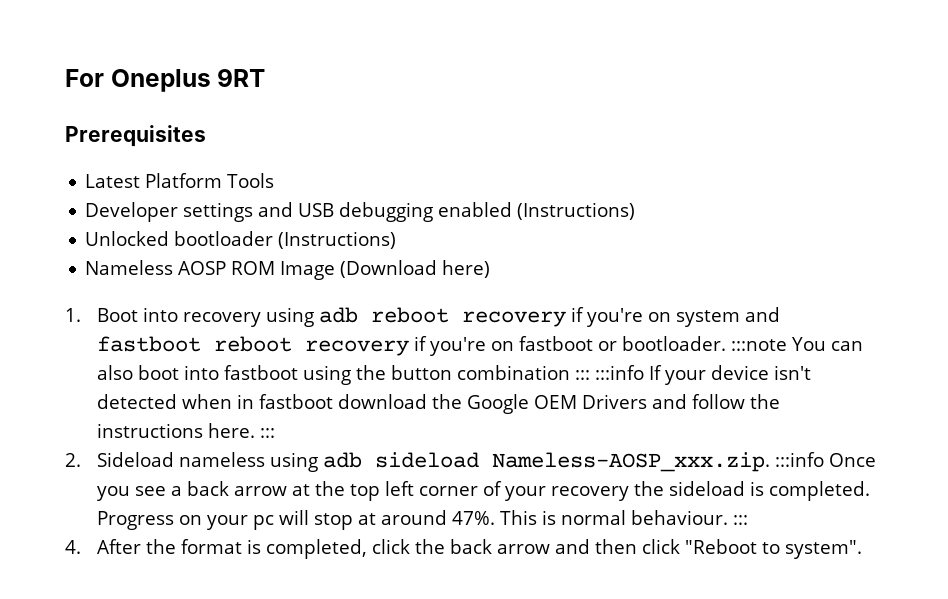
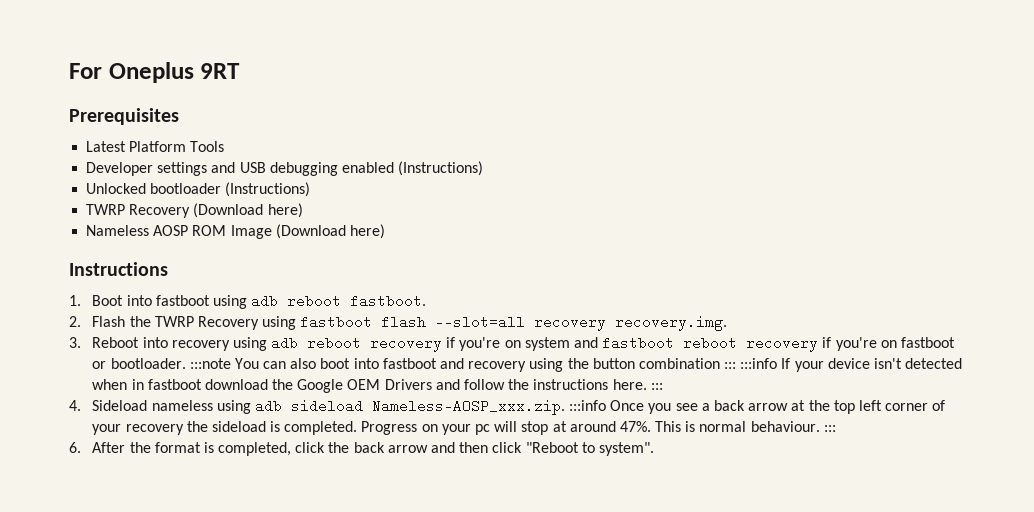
+ TWRP Recovery (Download here)
+ Instructions
- 1. Boot into recovery using adb reboot recovery if you're on system and fastboot reboot recovery if you're on fastboot or bootloader. :::note You can also boot into fastboot using the button combination ::: :::info If your device isn't detected when in fastboot download the Google OEM Drivers and follow the instructions here. :::
+ 1. Boot into fastboot using adb reboot fastboot.
+ 2. Flash the TWRP Recovery using fastboot flash --slot=all recovery recovery.img.
+ 3. Reboot into recovery using adb reboot recovery if you're on system and fastboot reboot recovery if you're on fastboot or bootloader. :::note You can also boot into fastboot and recovery using the button combination ::: :::info If your device isn't detected when in fastboot download the Google OEM Drivers and follow the instructions here. :::
- 2. Sideload nameless using adb sideload Nameless-AOSP_xxx.zip. :::info Once you see a back arrow at the top left corner of your recovery the sideload is completed.
+ 4. Sideload nameless using adb sideload Nameless-AOSP_xxx.zip. :::info Once you see a back arrow at the top left corner of your recovery the sideload is completed.
- 4. After the format is completed, click the back arrow and then click "Reboot to system".
+ 6. After the format is completed, click the back arrow and then click "Reboot to system".

